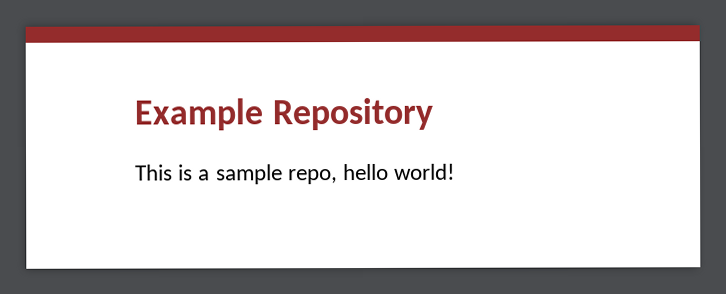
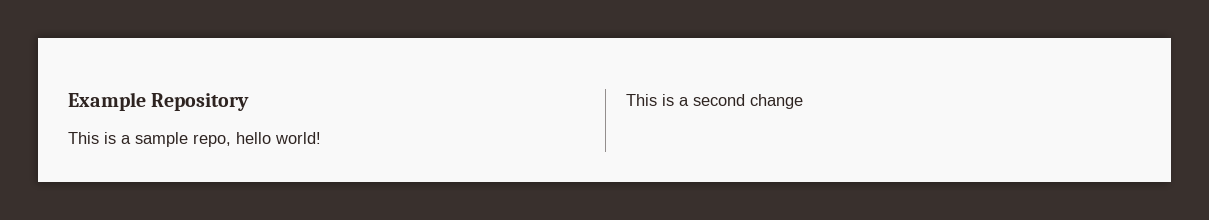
+ This is a second change

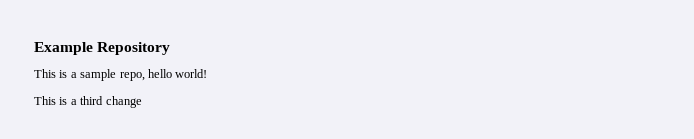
- This is a second change
+ This is a third change

